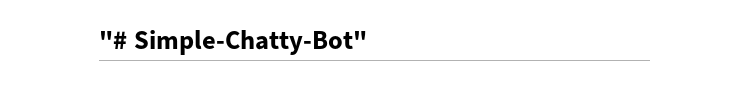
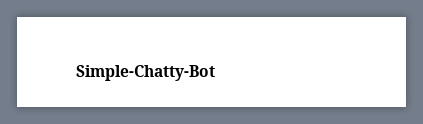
- "# Simple-Chatty-Bot"
+ Simple-Chatty-Bot

